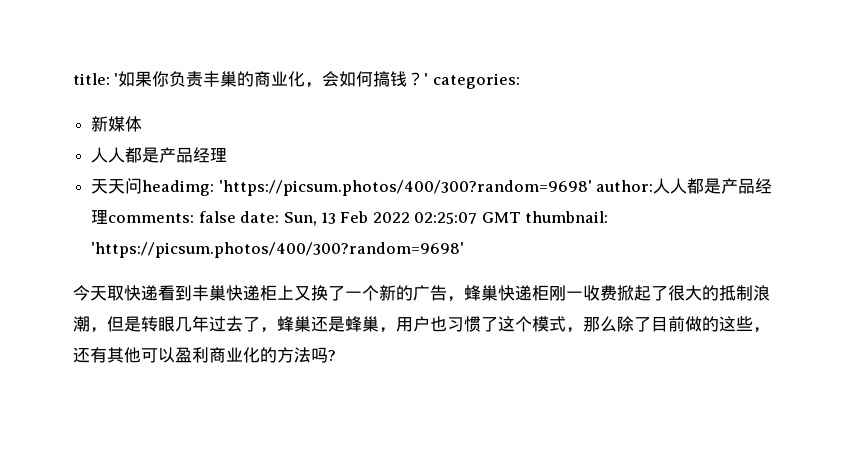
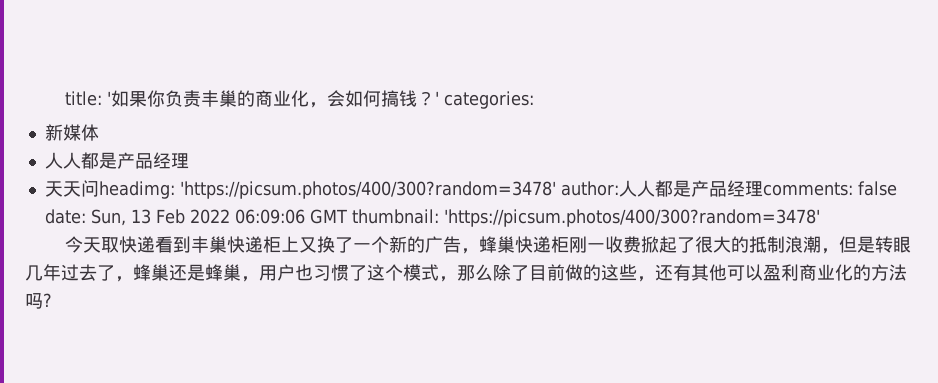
- 天天问headimg: 'https://picsum.photos/400/300?random=9698' author:人人都是产品经理comments: false date: Sun, 13 Feb 2022 02:25:07 GMT thumbnail: 'https://picsum.photos/400/300?random=9698'
+ 天天问headimg: 'https://picsum.photos/400/300?random=3478' author:人人都是产品经理comments: false date: Sun, 13 Feb 2022 06:09:06 GMT thumbnail: 'https://picsum.photos/400/300?random=3478'

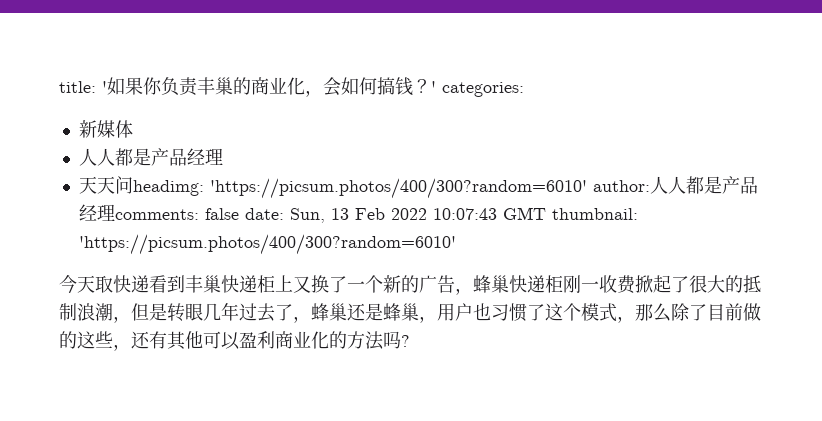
- 天天问headimg: 'https://picsum.photos/400/300?random=3478' author:人人都是产品经理comments: false date: Sun, 13 Feb 2022 06:09:06 GMT thumbnail: 'https://picsum.photos/400/300?random=3478'
+ 天天问headimg: 'https://picsum.photos/400/300?random=6010' author:人人都是产品经理comments: false date: Sun, 13 Feb 2022 10:07:43 GMT thumbnail: 'https://picsum.photos/400/300?random=6010'

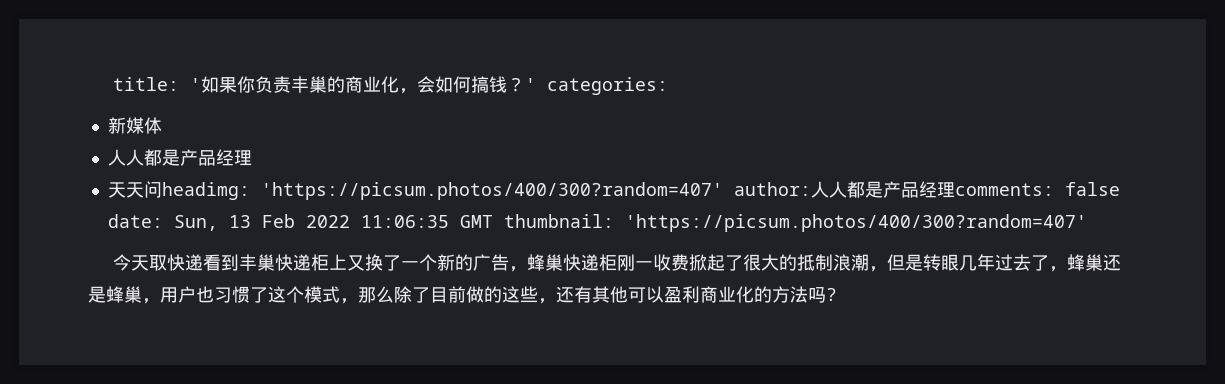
- 天天问headimg: 'https://picsum.photos/400/300?random=6010' author:人人都是产品经理comments: false date: Sun, 13 Feb 2022 10:07:43 GMT thumbnail: 'https://picsum.photos/400/300?random=6010'
+ 天天问headimg: 'https://picsum.photos/400/300?random=407' author:人人都是产品经理comments: false date: Sun, 13 Feb 2022 11:06:35 GMT thumbnail: 'https://picsum.photos/400/300?random=407'

